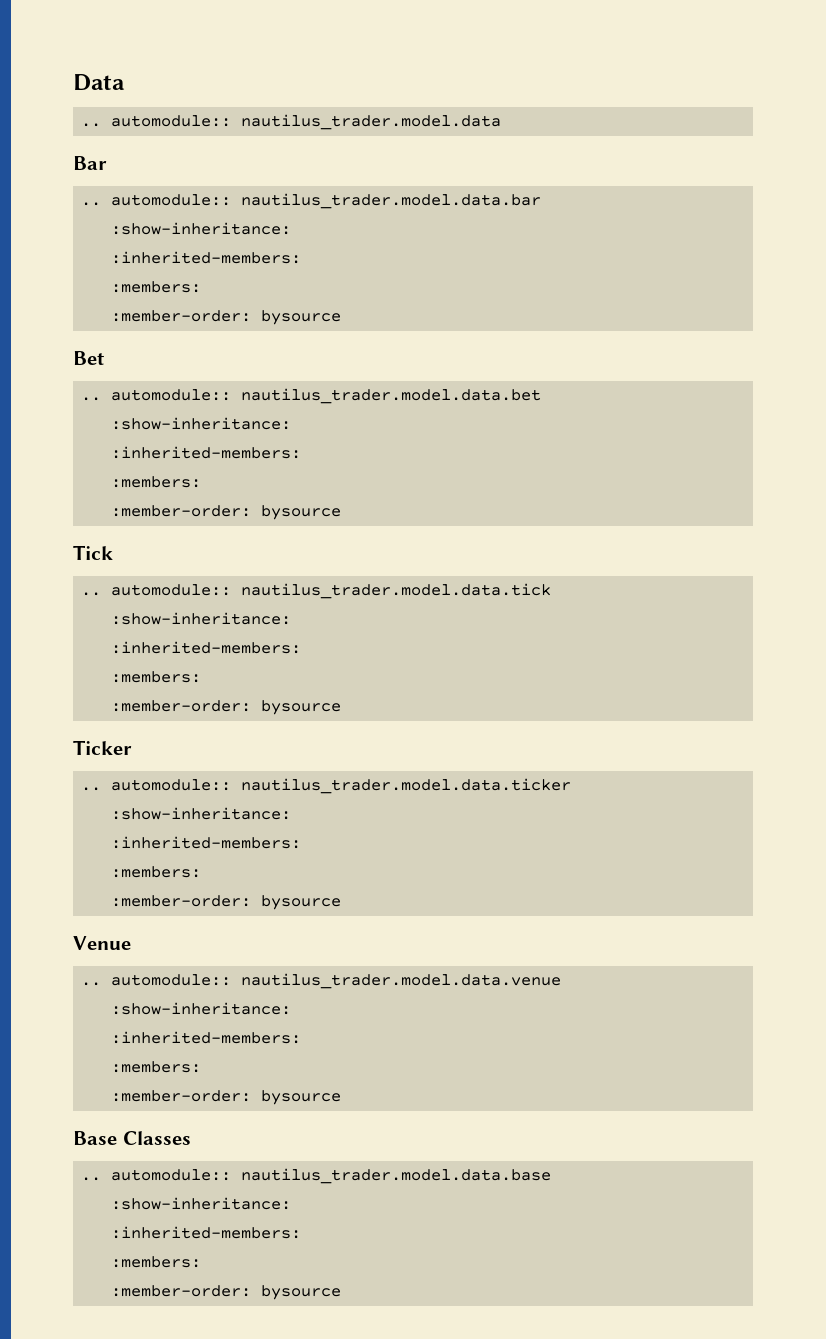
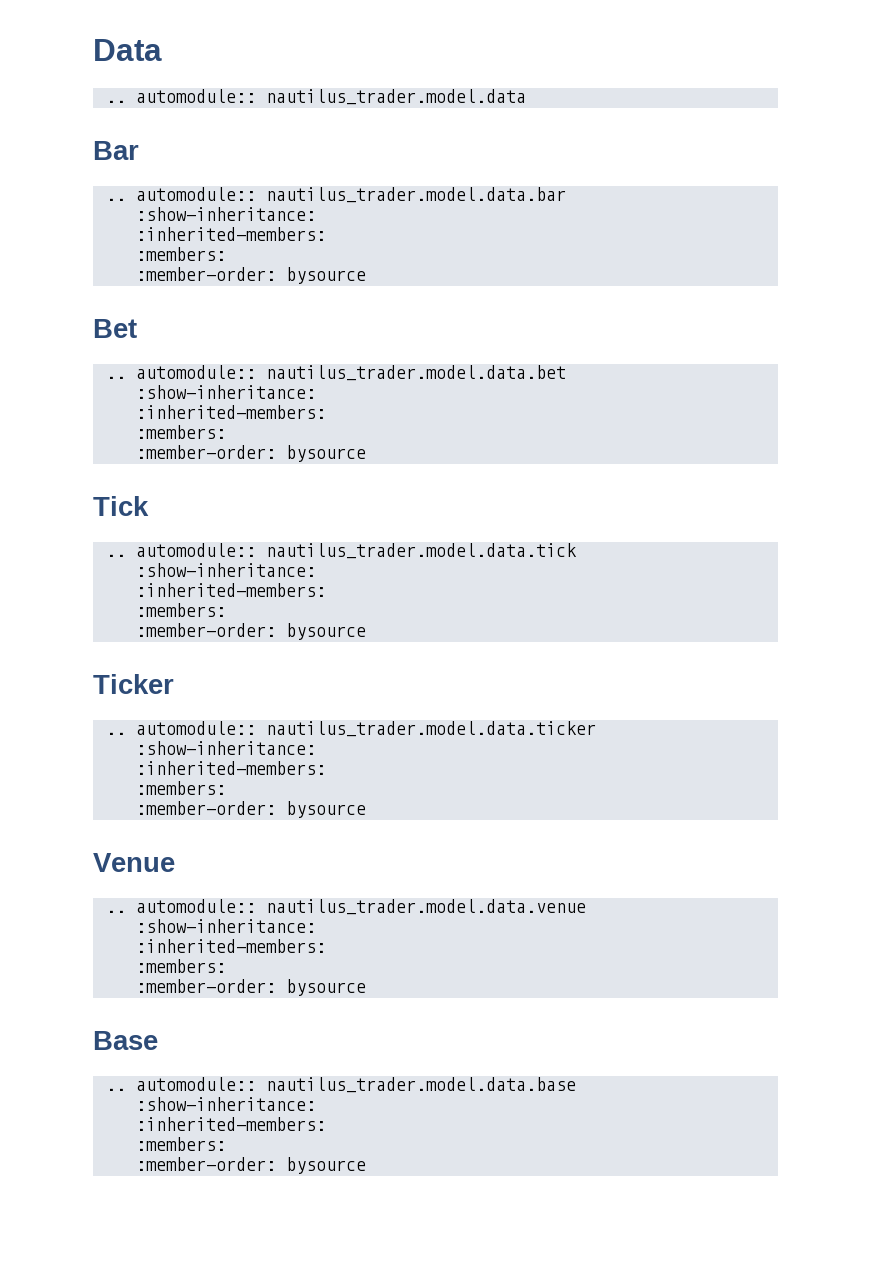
- Base Classes
+ Base

